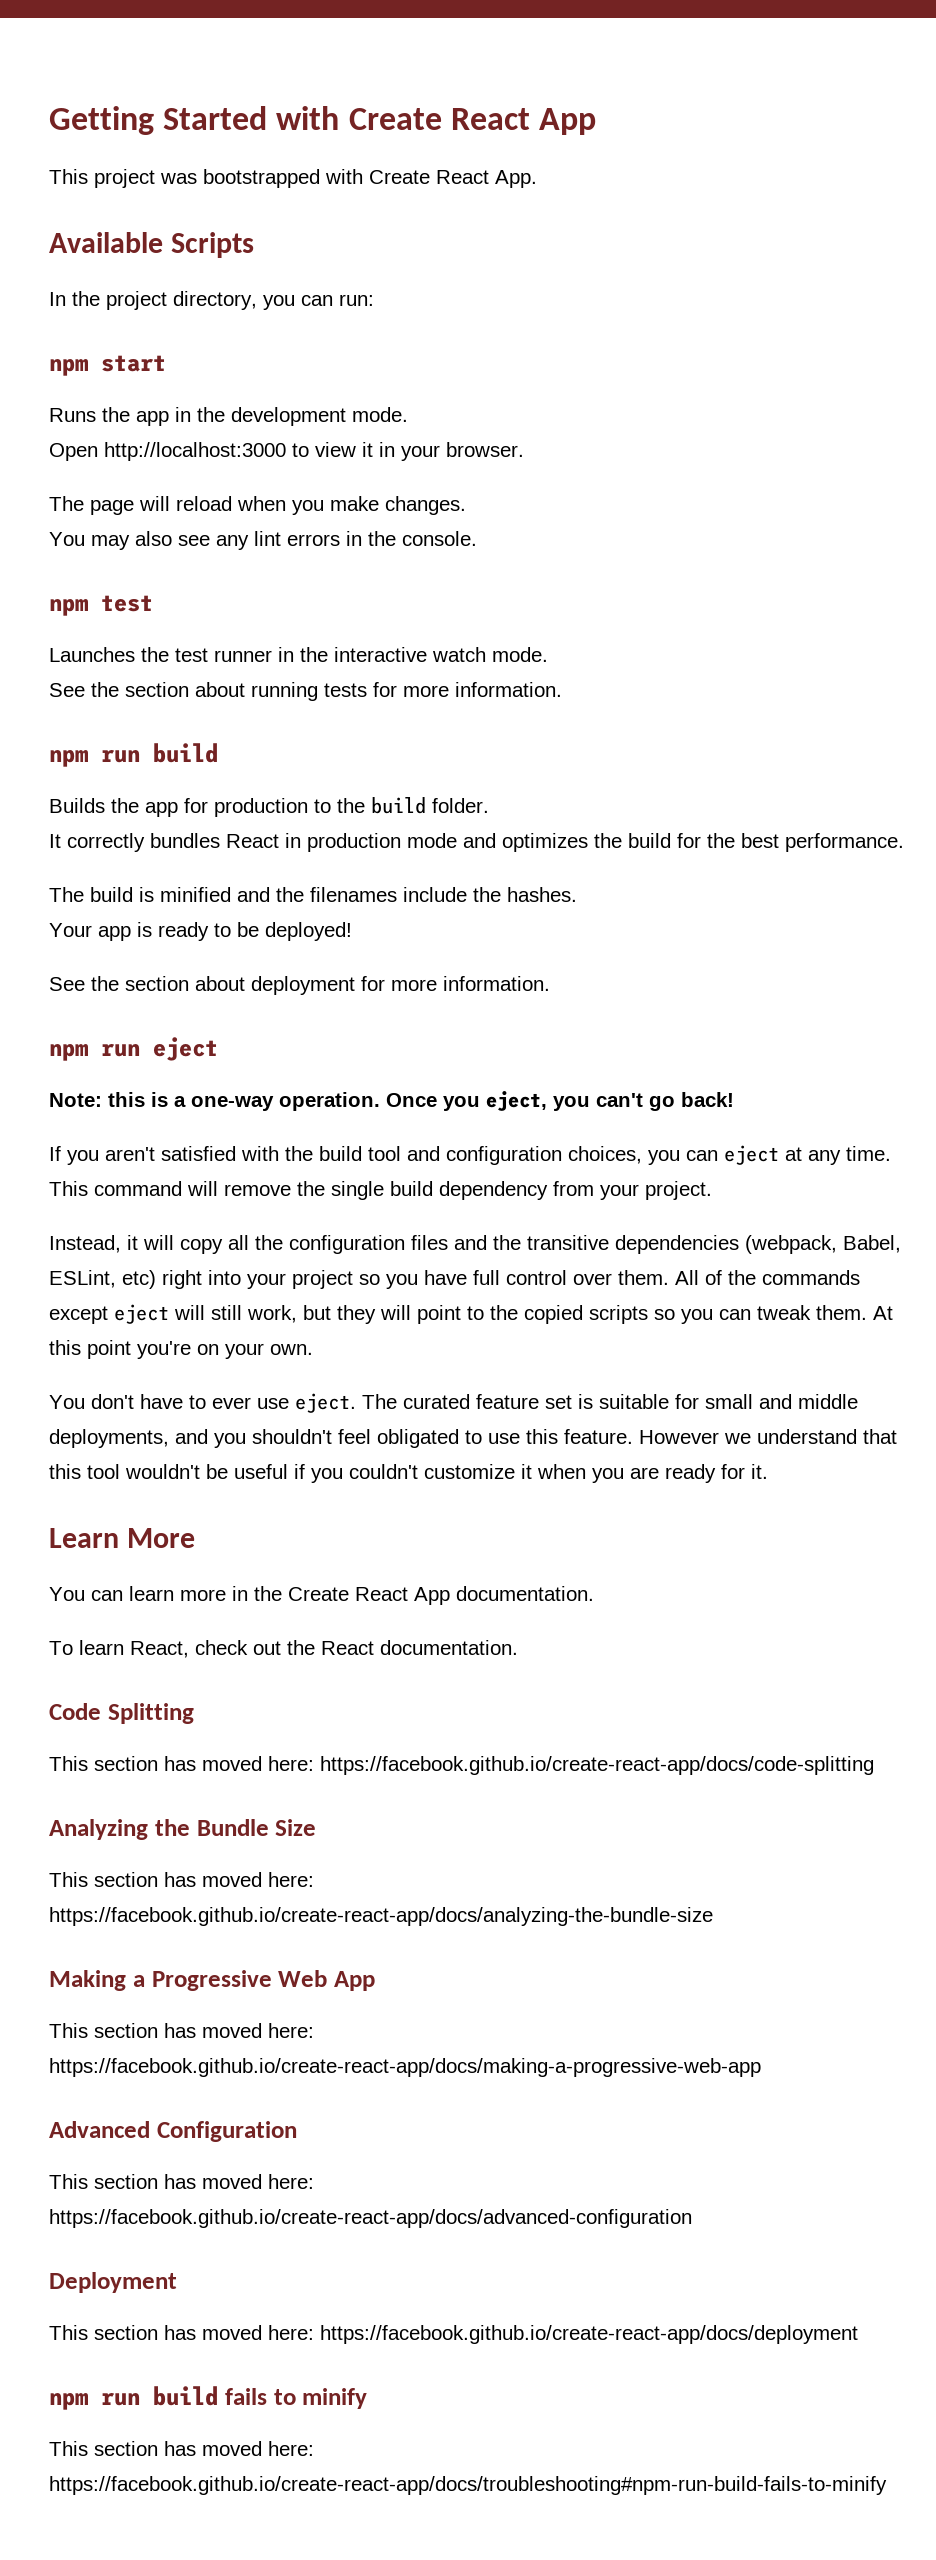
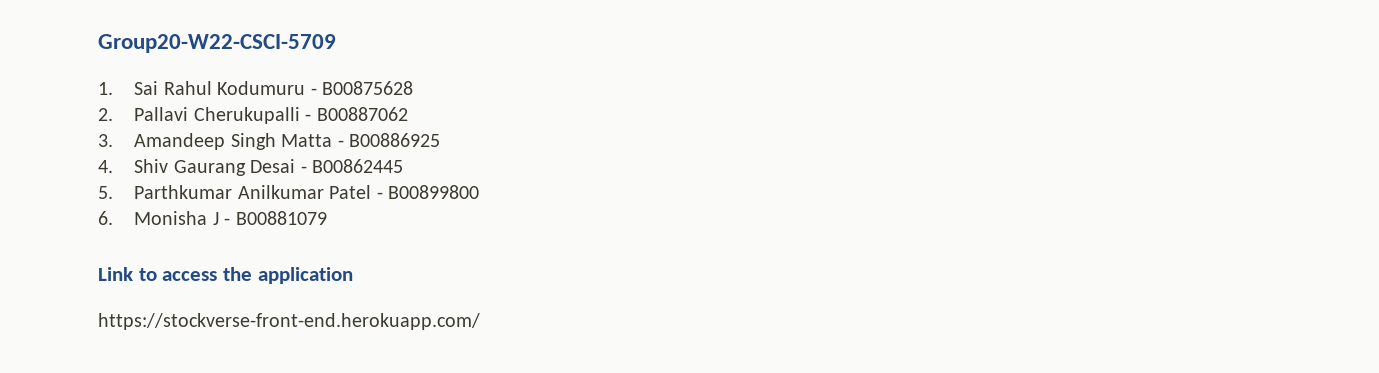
- Getting Started with Create React App
- This project was bootstrapped with Create React App.
- Available Scripts
- In the project directory, you can run:
- npm start
- Runs the app in the development mode.
- Open http://localhost:3000 to view it in your browser.
- The page will reload when you make changes.
- You may also see any lint errors in the console.
- npm test
- Launches the test runner in the interactive watch mode.
- See the section about running tests for more information.
- npm run build
- Builds the app for production to the build folder.
- It correctly bundles React in production mode and optimizes the build for the best performance.
- The build is minified and the filenames include the hashes.
- Your app is ready to be deployed!
- See the section about deployment for more information.
- npm run eject
- Note: this is a one-way operation. Once you eject, you can't go back!
- If you aren't satisfied with the build tool and configuration choices, you can eject at any time. This command will remove the single build dependency from your project.
- Instead, it will copy all the configuration files and the transitive dependencies (webpack, Babel, ESLint, etc) right into your project so you have full control over them. All of the commands except eject will still work, but they will point to the copied scripts so you can tweak them. At this point you're on your own.
- You don't have to ever use eject. The curated feature set is suitable for small and middle deployments, and you shouldn't feel obligated to use this feature. However we understand that this tool wouldn't be useful if you couldn't customize it when you are ready for it.
- Learn More
- You can learn more in the Create React App documentation.
- To learn React, check out the React documentation.
- Code Splitting
- This section has moved here: https://facebook.github.io/create-react-app/docs/code-splitting
- Analyzing the Bundle Size
- This section has moved here: https://facebook.github.io/create-react-app/docs/analyzing-the-bundle-size
- Making a Progressive Web App
- This section has moved here: https://facebook.github.io/create-react-app/docs/making-a-progressive-web-app
- Advanced Configuration
- This section has moved here: https://facebook.github.io/create-react-app/docs/advanced-configuration
- Deployment
- This section has moved here: https://facebook.github.io/create-react-app/docs/deployment
- npm run build fails to minify
- This section has moved here: https://facebook.github.io/create-react-app/docs/troubleshooting#npm-run-build-fails-to-minify
+ Group20-W22-CSCI-5709
+ 1. Sai Rahul Kodumuru - B00875628
+ 2. Pallavi Cherukupalli - B00887062
+ 3. Amandeep Singh Matta - B00886925
+ 4. Shiv Gaurang Desai - B00862445
+ 5. Parthkumar Anilkumar Patel - B00899800
+ 6. Monisha J - B00881079
+ Link to access the application
+ https://stockverse-front-end.herokuapp.com/

